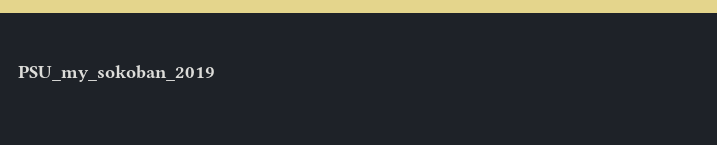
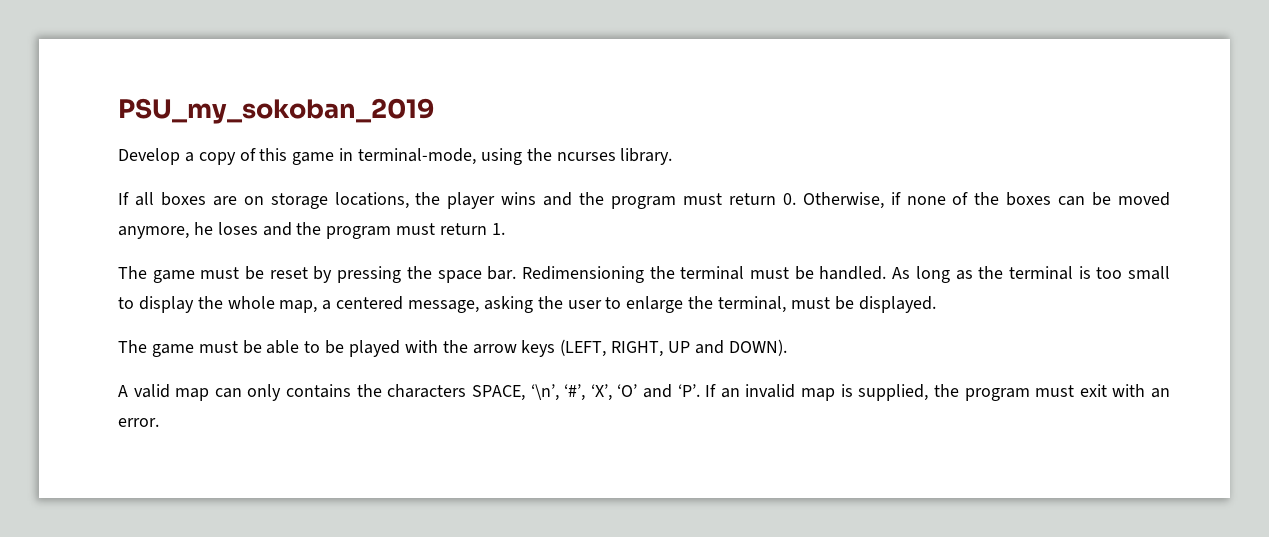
+ Develop a copy of this game in terminal-mode, using the ncurses library.
+ If all boxes are on storage locations, the player wins and the program must return 0. Otherwise, if none of the boxes can be moved anymore, he loses and the program must return 1.
+ The game must be reset by pressing the space bar. Redimensioning the terminal must be handled. As long as the terminal is too small to display the whole map, a centered message, asking the user to enlarge the terminal, must be displayed.
+ The game must be able to be played with the arrow keys (LEFT, RIGHT, UP and DOWN).
+ A valid map can only contains the characters SPACE, ‘\n’, ‘#’, ‘X’, ‘O’ and ‘P’. If an invalid map is supplied, the program must exit with an error.

